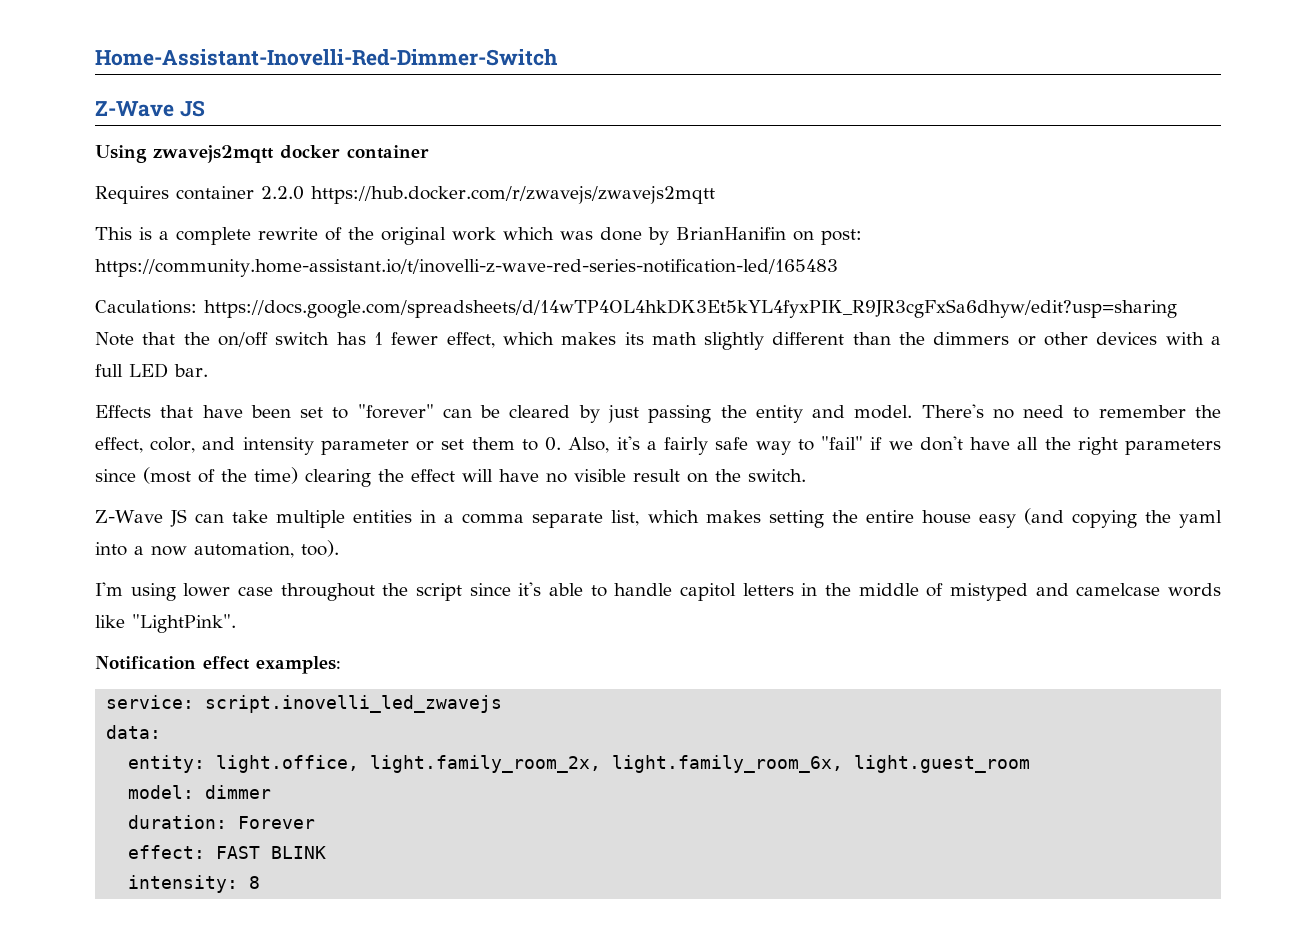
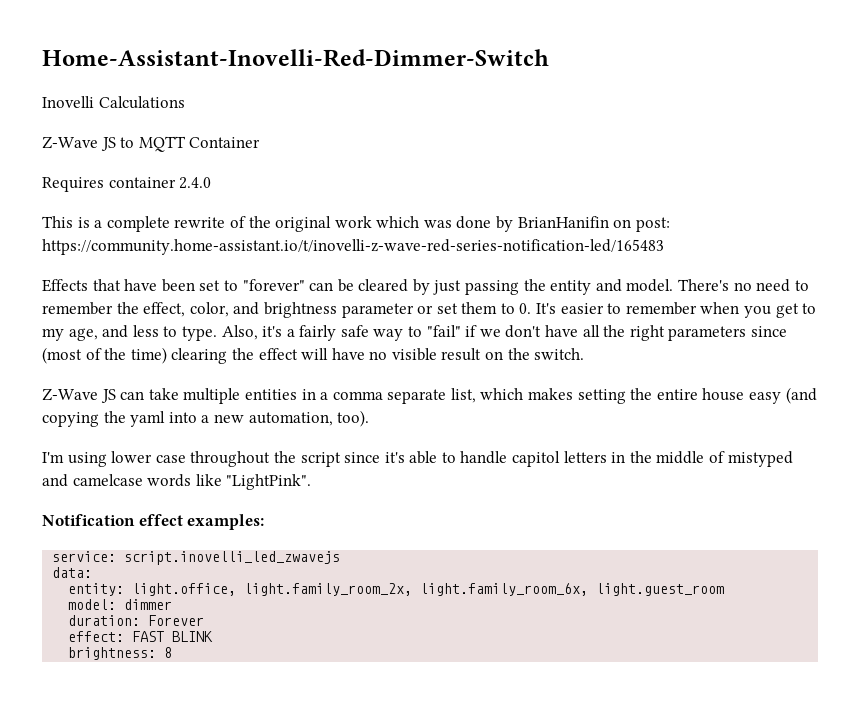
  Home-Assistant-Inovelli-Red-Dimmer-Switch
- Z-Wave JS
- Using zwavejs2mqtt docker container
+ Inovelli Calculations
+ Z-Wave JS to MQTT Container
- Requires container 2.2.0 https://hub.docker.com/r/zwavejs/zwavejs2mqtt
+ Requires container 2.4.0
- Caculations: https://docs.google.com/spreadsheets/d/14wTP4OL4hkDK3Et5kYL4fyxPIK_R9JR3cgFxSa6dhyw/edit?usp=sharing Note that the on/off switch has 1 fewer effect, which makes its math slightly different than the dimmers or other devices with a full LED bar.
- There's no need to remember the effect, color, and intensity parameter or set them to 0. Also, it's a fairly safe way to "fail" if we don't have all the right parameters since (most of the time) clearing the effect will have no visible result on the switch.
+ There's no need to remember the effect, color, and brightness parameter or set them to 0. It's easier to remember when you get to my age, and less to type. Also, it's a fairly safe way to "fail" if we don't have all the right parameters since (most of the time) clearing the effect will have no visible result on the switch.
- Z-Wave JS can take multiple entities in a comma separate list, which makes setting the entire house easy (and copying the yaml into a now automation, too).
+ Z-Wave JS can take multiple entities in a comma separate list, which makes setting the entire house easy (and copying the yaml into a new automation, too).
- intensity: 8
+ brightness: 8

